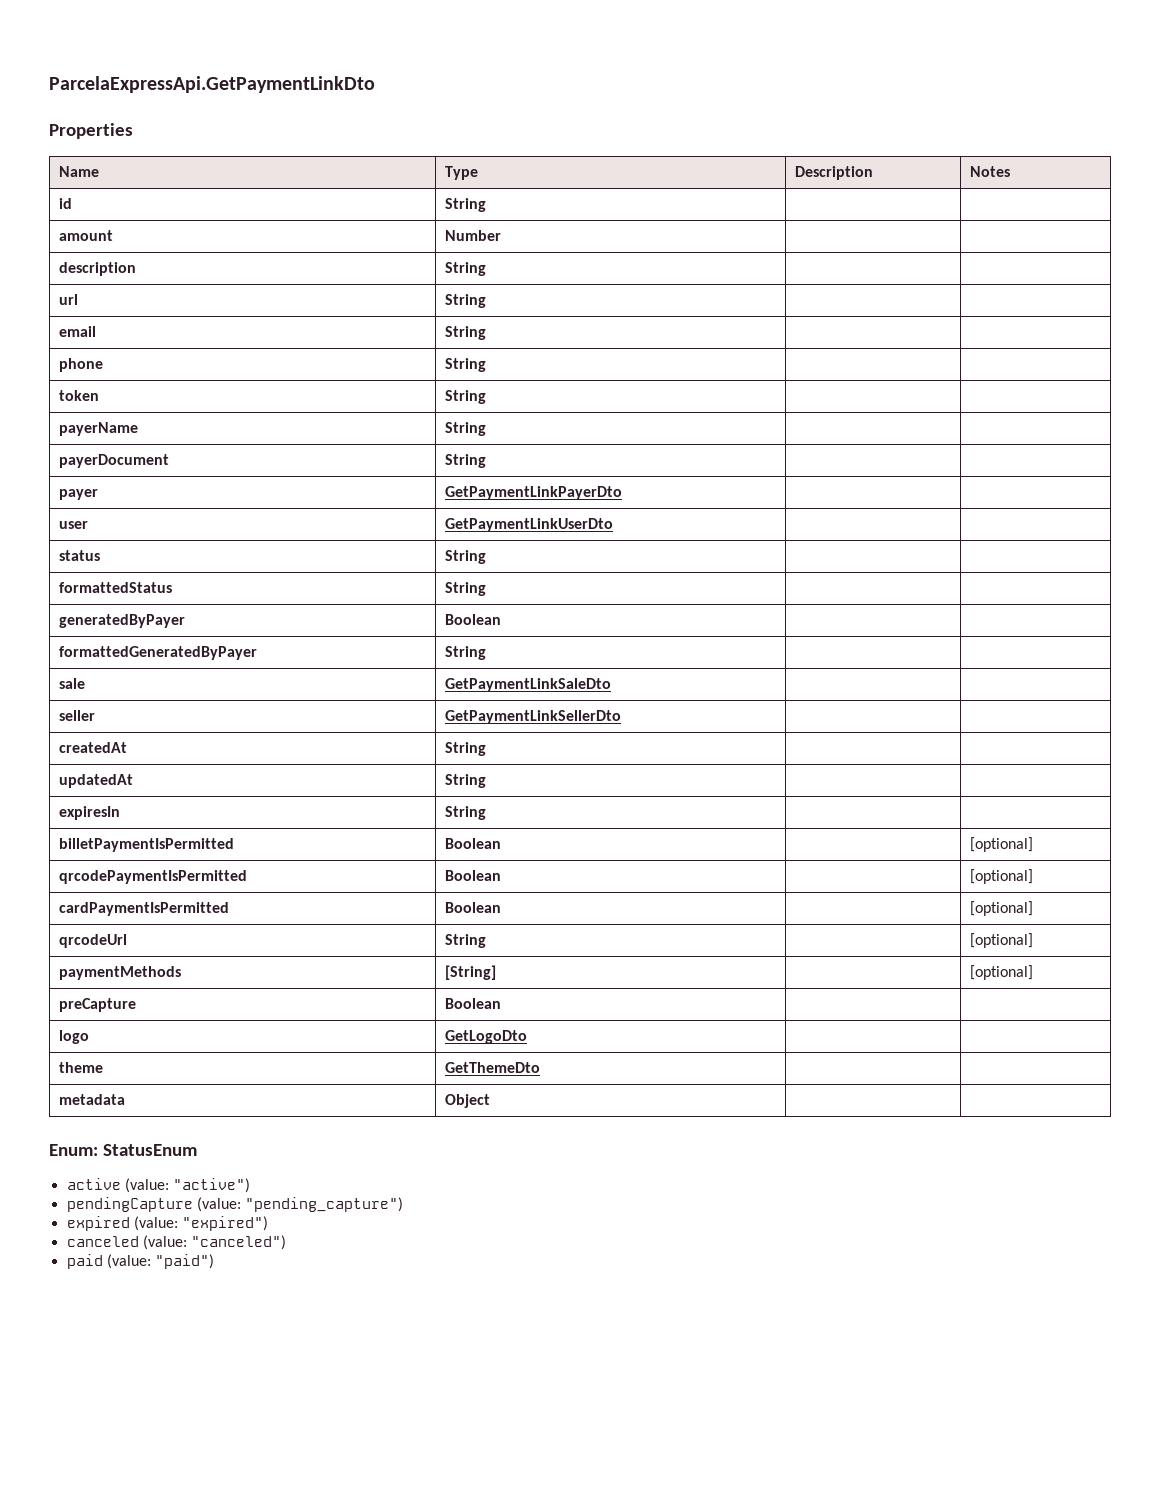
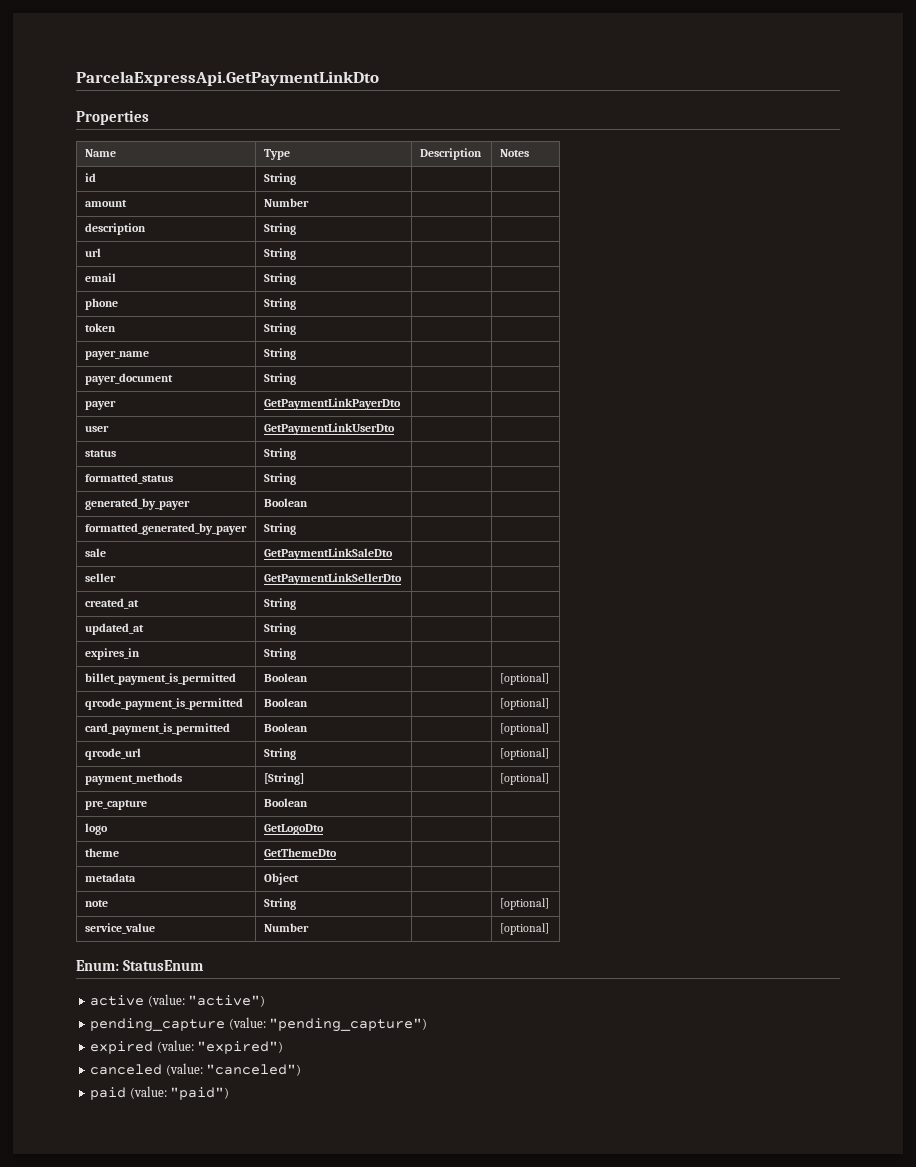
- payerName | String | |
- payerDocument | String | |
+ payer_name | String | |
+ payer_document | String | |
- formattedStatus | String | |
- generatedByPayer | Boolean | |
- formattedGeneratedByPayer | String | |
+ formatted_status | String | |
+ generated_by_payer | Boolean | |
+ formatted_generated_by_payer | String | |
- createdAt | String | |
- updatedAt | String | |
- expiresIn | String | |
- billetPaymentIsPermitted | Boolean | | [optional]
- qrcodePaymentIsPermitted | Boolean | | [optional]
- cardPaymentIsPermitted | Boolean | | [optional]
- qrcodeUrl | String | | [optional]
- paymentMethods | [String] | | [optional]
+ created_at | String | |
+ updated_at | String | |
+ expires_in | String | |
+ billet_payment_is_permitted | Boolean | | [optional]
+ qrcode_payment_is_permitted | Boolean | | [optional]
+ card_payment_is_permitted | Boolean | | [optional]
+ qrcode_url | String | | [optional]
+ payment_methods | [String] | | [optional]
- preCapture | Boolean | |
+ pre_capture | Boolean | |
+ note | String | | [optional]
+ service_value | Number | | [optional]
- pendingCapture (value: "pending_capture")
+ pending_capture (value: "pending_capture")

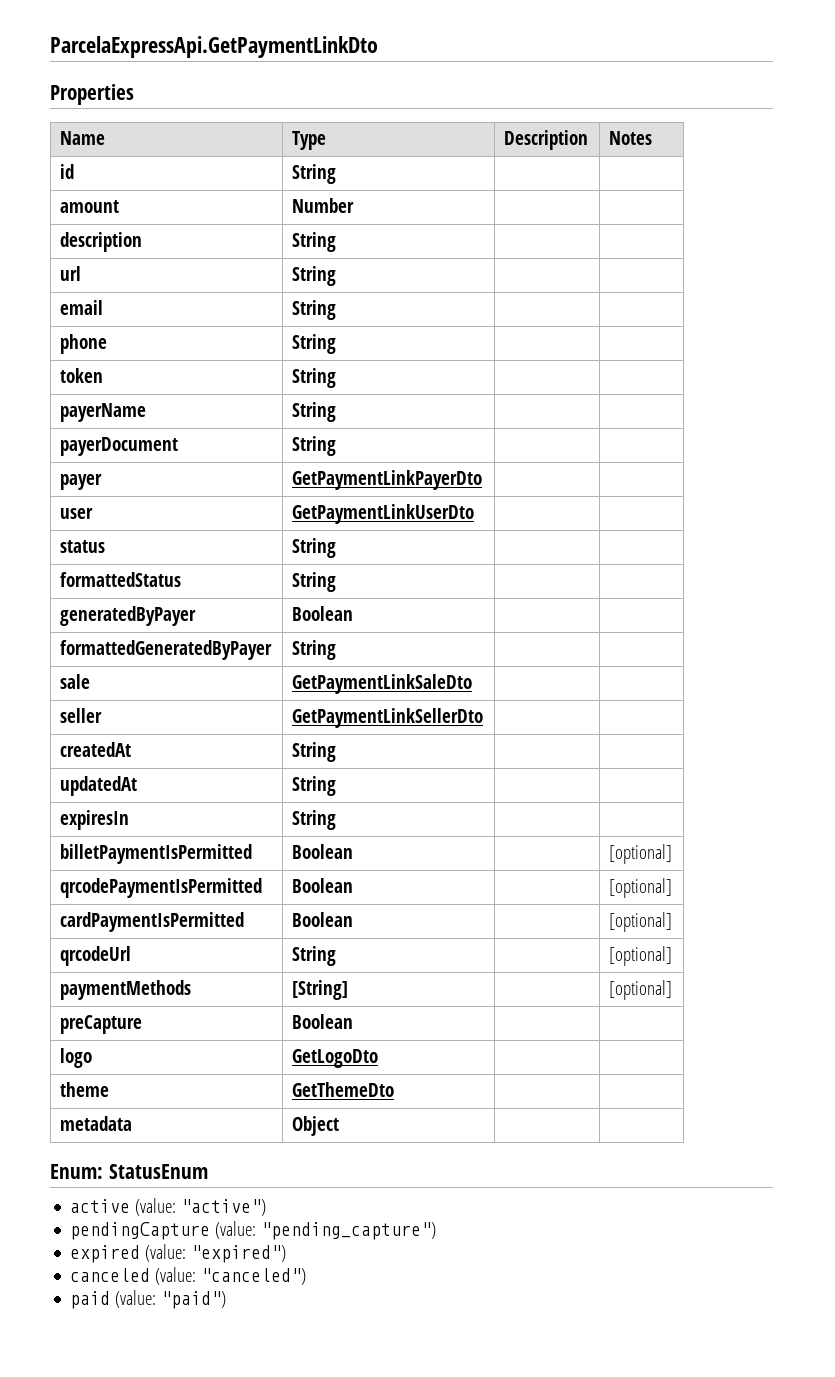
- payer_name | String | |
- payer_document | String | |
+ payerName | String | |
+ payerDocument | String | |
- formatted_status | String | |
- generated_by_payer | Boolean | |
- formatted_generated_by_payer | String | |
+ formattedStatus | String | |
+ generatedByPayer | Boolean | |
+ formattedGeneratedByPayer | String | |
- created_at | String | |
- updated_at | String | |
- expires_in | String | |
- billet_payment_is_permitted | Boolean | | [optional]
- qrcode_payment_is_permitted | Boolean | | [optional]
- card_payment_is_permitted | Boolean | | [optional]
- qrcode_url | String | | [optional]
- payment_methods | [String] | | [optional]
+ createdAt | String | |
+ updatedAt | String | |
+ expiresIn | String | |
+ billetPaymentIsPermitted | Boolean | | [optional]
+ qrcodePaymentIsPermitted | Boolean | | [optional]
+ cardPaymentIsPermitted | Boolean | | [optional]
+ qrcodeUrl | String | | [optional]
+ paymentMethods | [String] | | [optional]
- pre_capture | Boolean | |
+ preCapture | Boolean | |
- note | String | | [optional]
- service_value | Number | | [optional]
- pending_capture (value: "pending_capture")
+ pendingCapture (value: "pending_capture")

